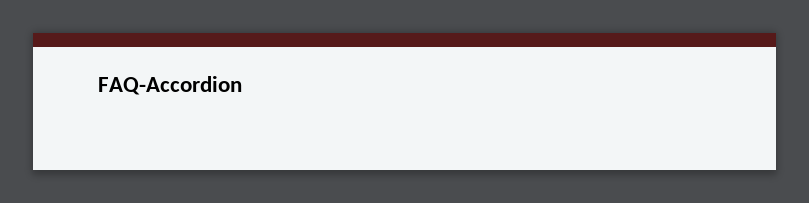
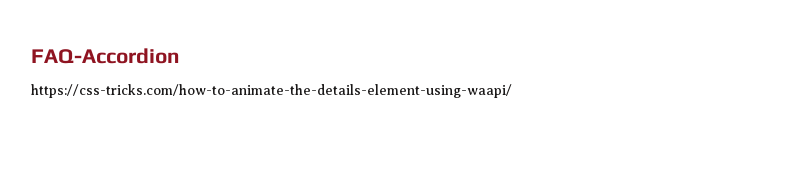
+ https://css-tricks.com/how-to-animate-the-details-element-using-waapi/

